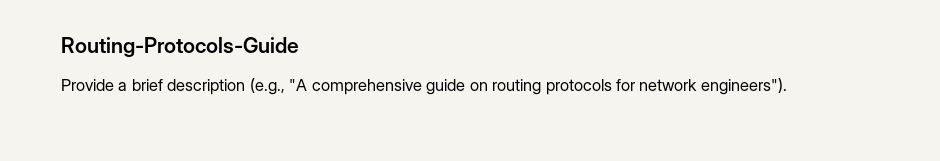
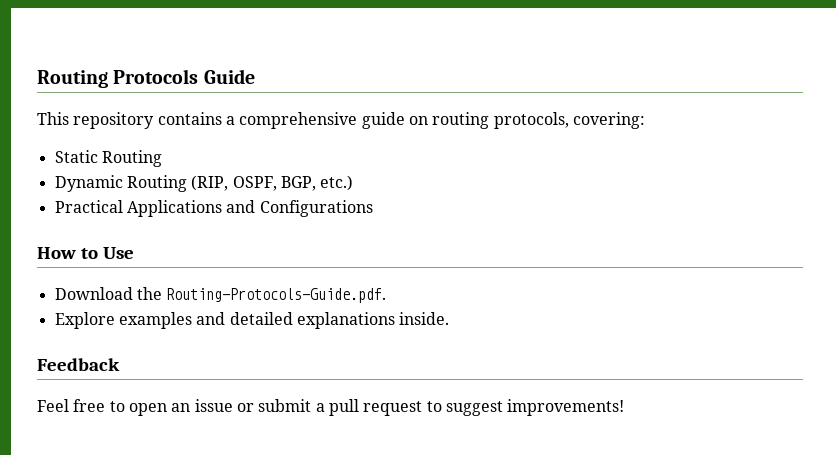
- Routing-Protocols-Guide
- Provide a brief description (e.g., "A comprehensive guide on routing protocols for network engineers").
+ Routing Protocols Guide
+ This repository contains a comprehensive guide on routing protocols, covering:
+ Static Routing
+ Dynamic Routing (RIP, OSPF, BGP, etc.)
+ Practical Applications and Configurations
+ How to Use
+ Download the Routing-Protocols-Guide.pdf.
+ Explore examples and detailed explanations inside.
+ Feedback
+ Feel free to open an issue or submit a pull request to suggest improvements!

